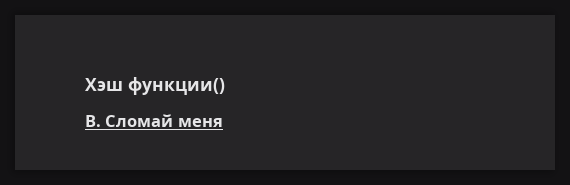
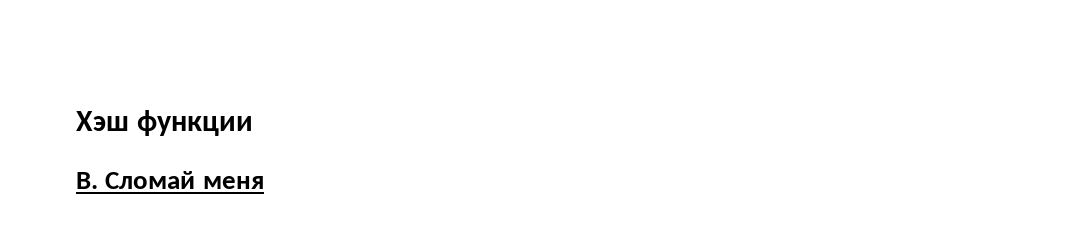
- Хэш функции()
+ Хэш функции

